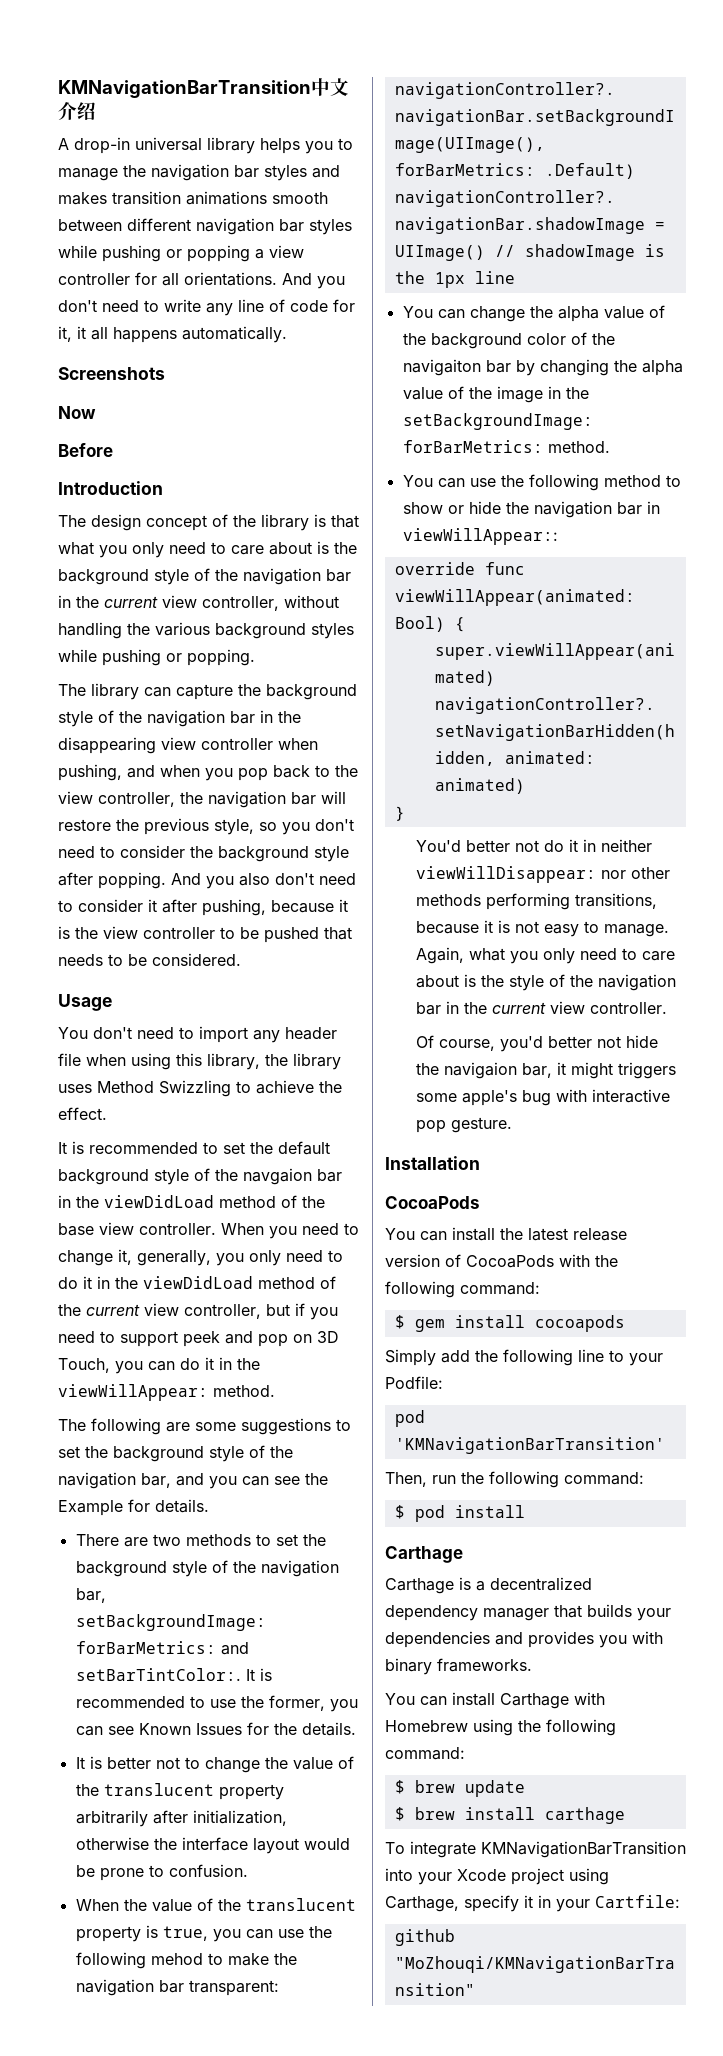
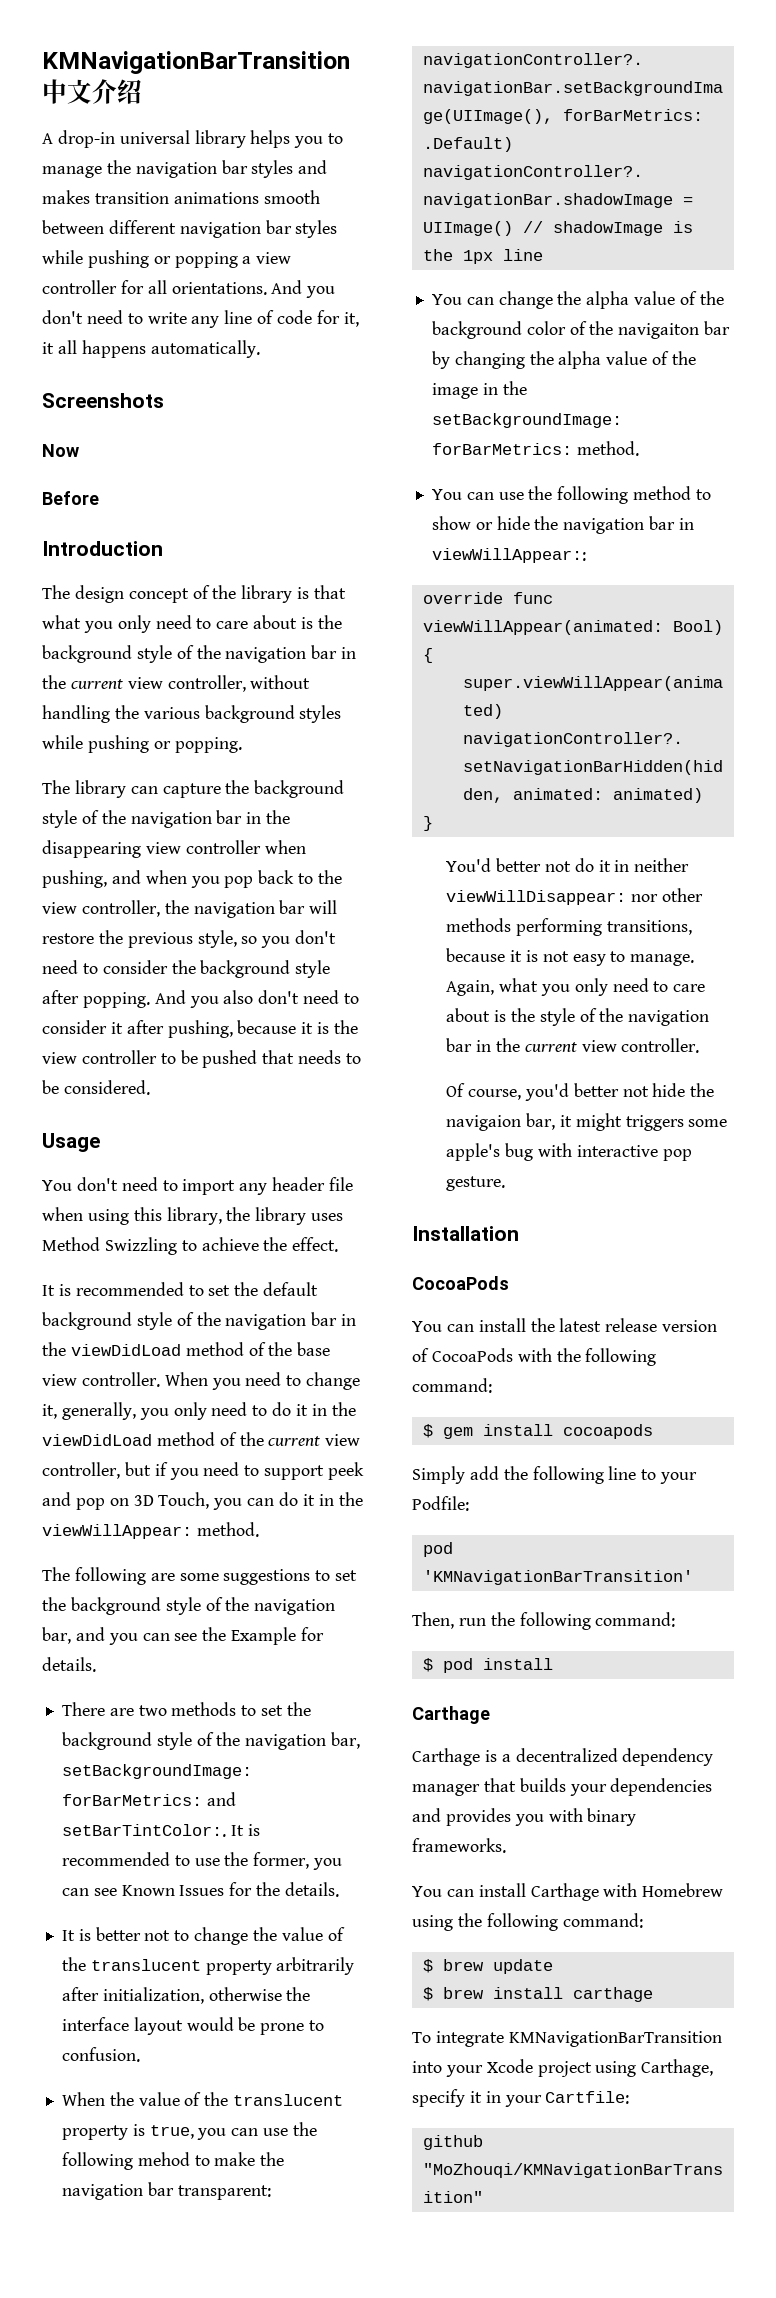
- It is recommended to set the default background style of the navgaion bar in the viewDidLoad method of the base view controller.
+ It is recommended to set the default background style of the navigation bar in the viewDidLoad method of the base view controller.

